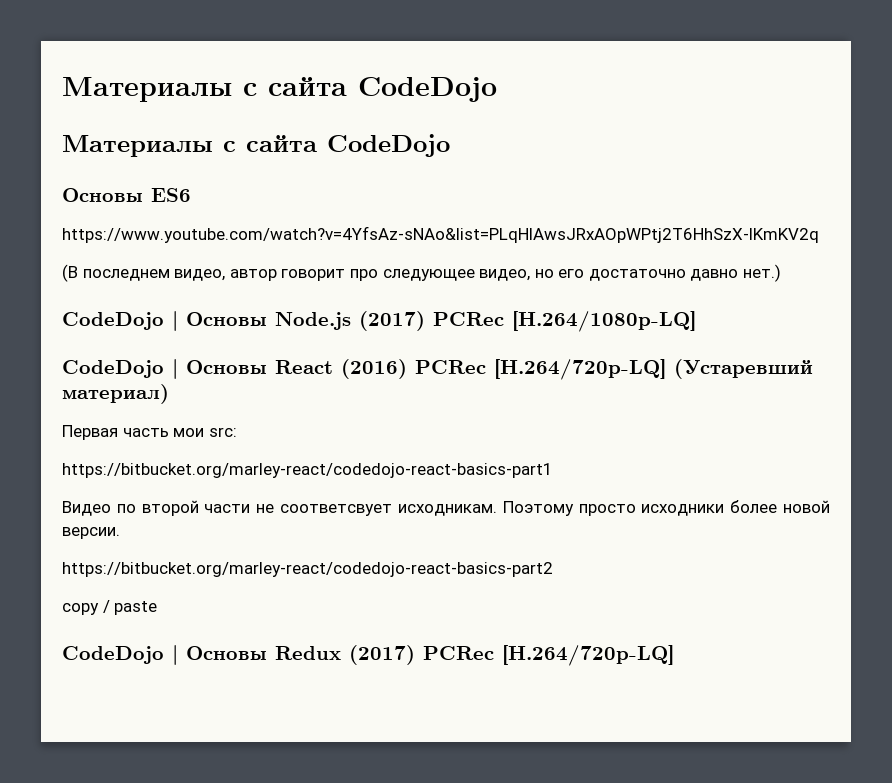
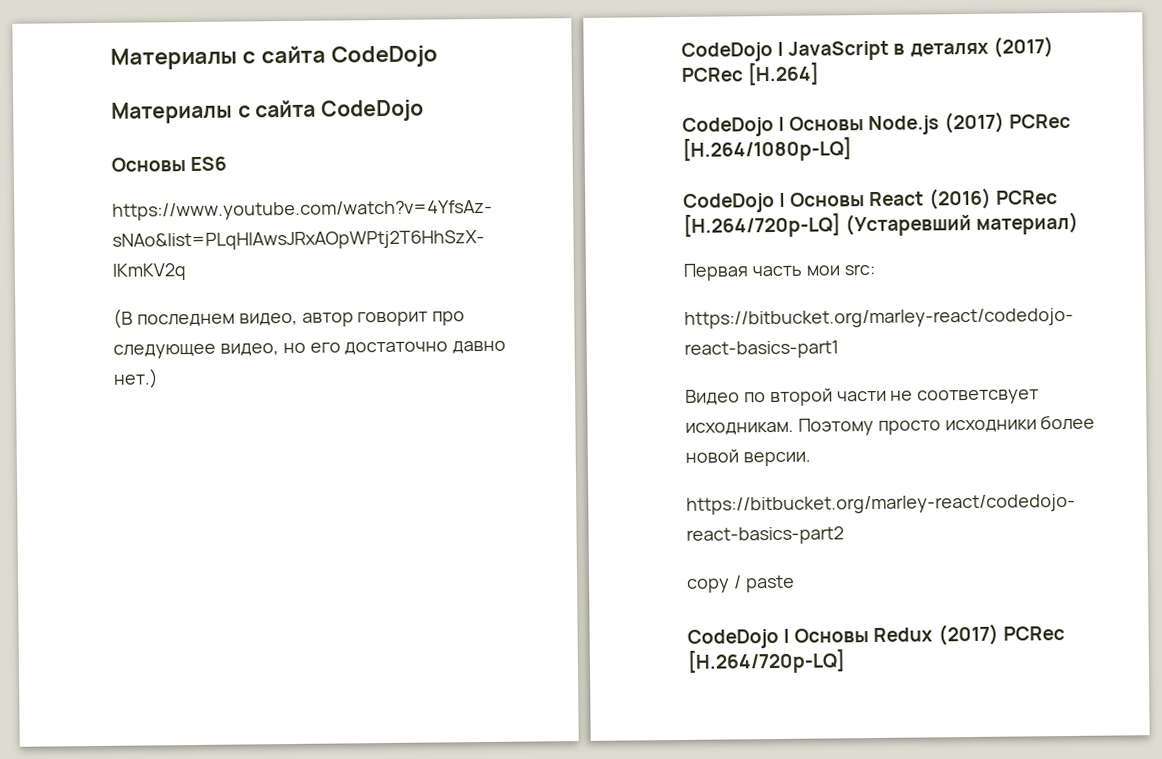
+ CodeDojo | JavaScript в деталях (2017) PCRec [H.264]

